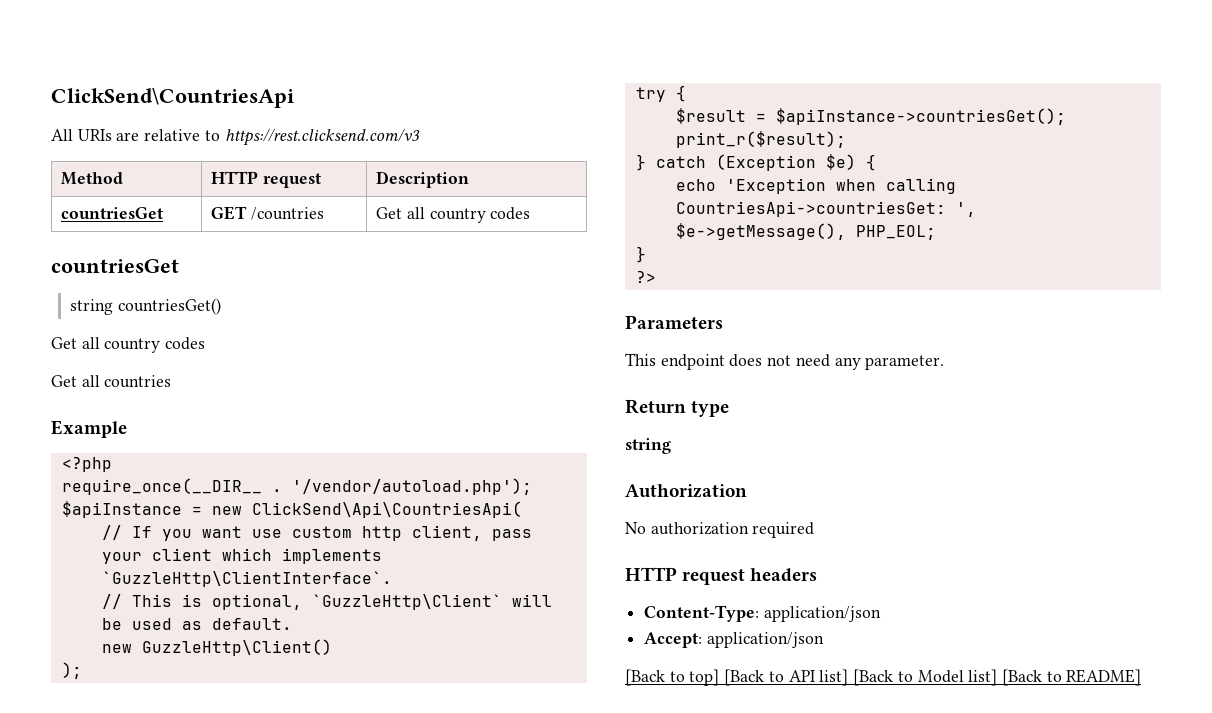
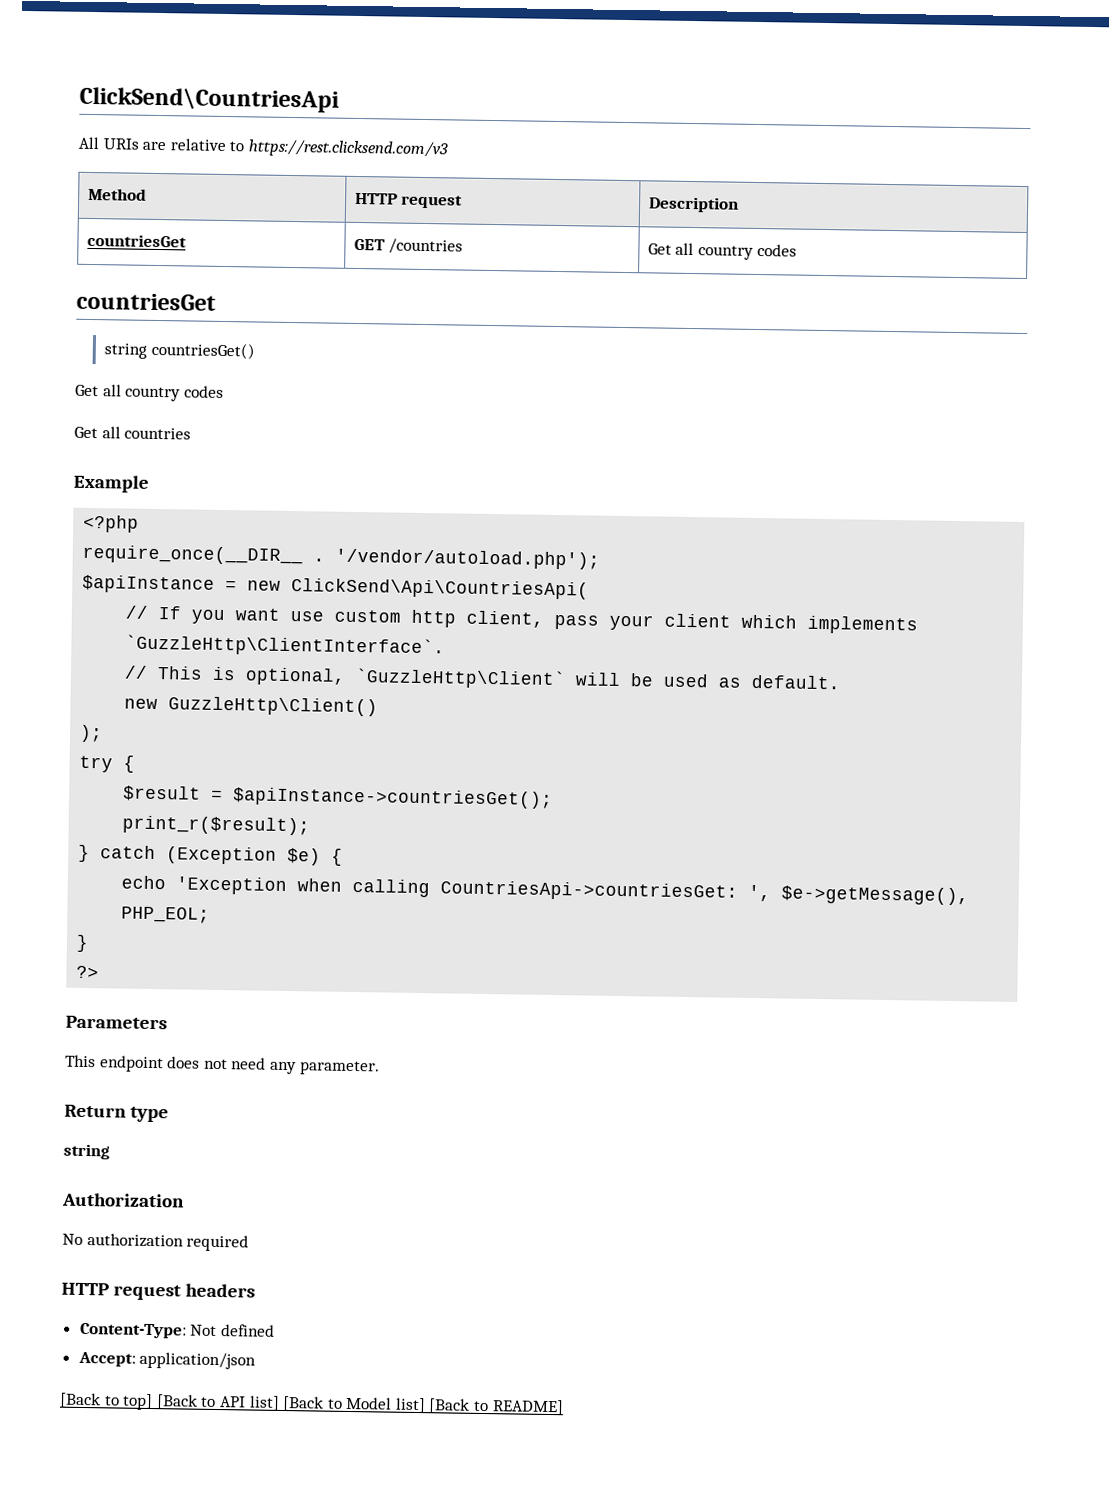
- Content-Type: application/json
+ Content-Type: Not defined

